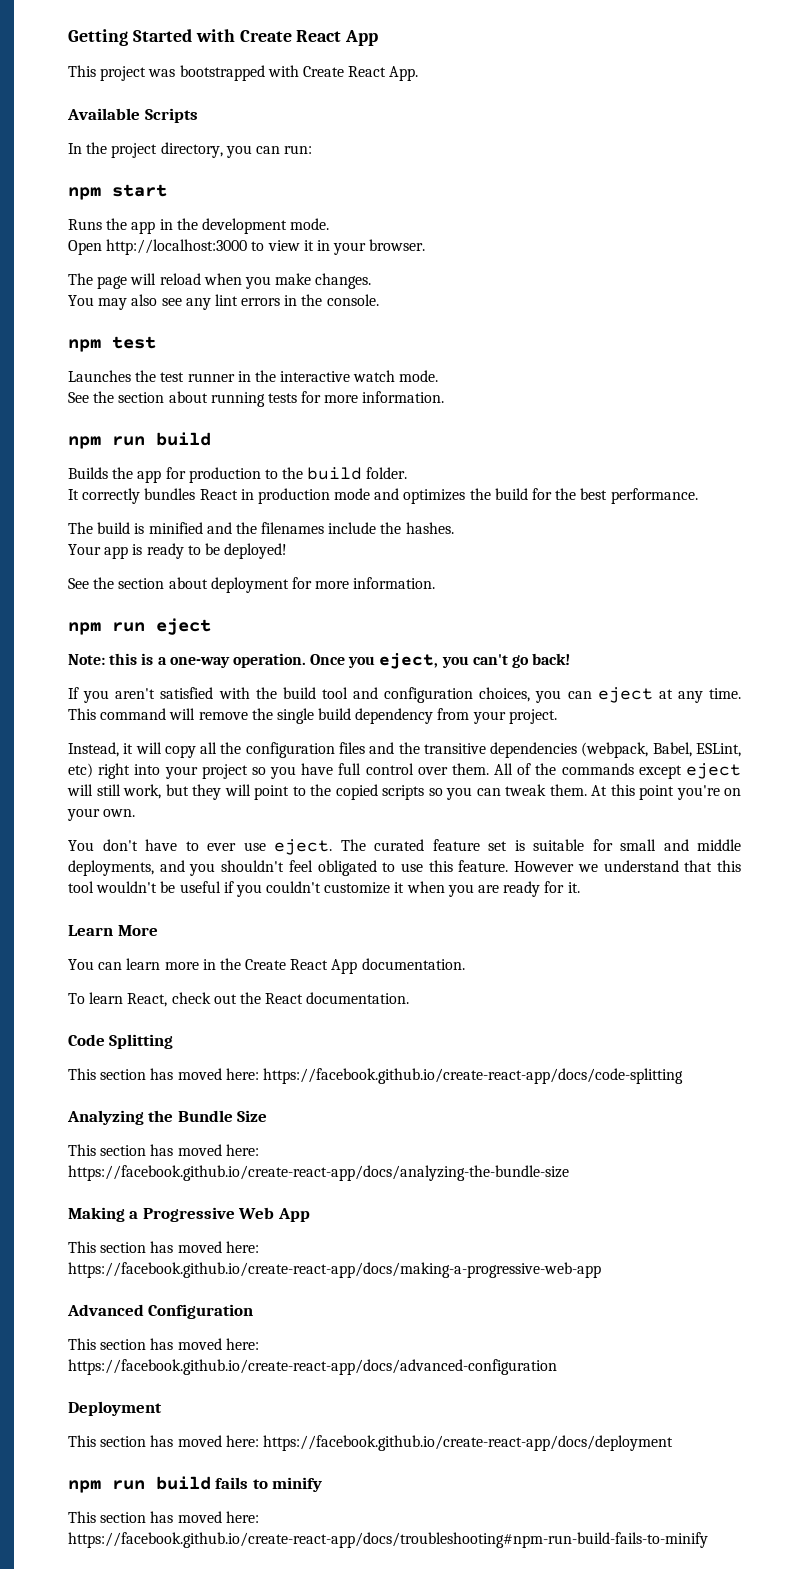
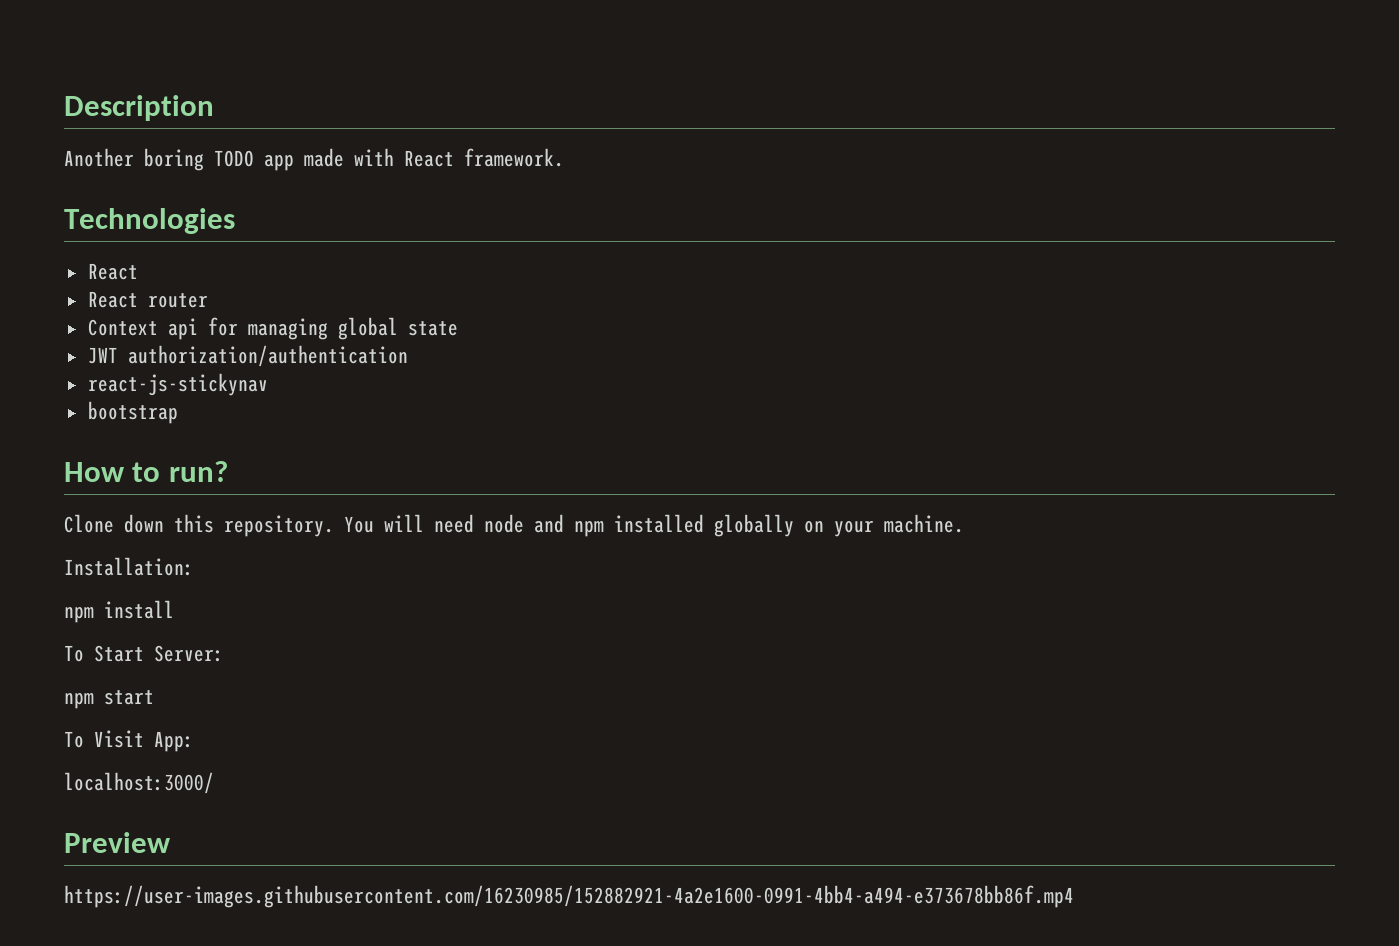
- Getting Started with Create React App
- This project was bootstrapped with Create React App.
- Available Scripts
- In the project directory, you can run:
+ Description
+ Another boring TODO app made with React framework.
+ Technologies
+ React
+ React router
+ Context api for managing global state
+ JWT authorization/authentication
+ react-js-stickynav
+ bootstrap
+ How to run?
+ Clone down this repository. You will need node and npm installed globally on your machine.
+ Installation:
+ npm install
+ To Start Server:
  npm start
- Runs the app in the development mode.
- Open http://localhost:3000 to view it in your browser.
- The page will reload when you make changes.
- You may also see any lint errors in the console.
- npm test
- Launches the test runner in the interactive watch mode.
- See the section about running tests for more information.
- npm run build
- Builds the app for production to the build folder.
- It correctly bundles React in production mode and optimizes the build for the best performance.
- The build is minified and the filenames include the hashes.
- Your app is ready to be deployed!
- See the section about deployment for more information.
- npm run eject
- Note: this is a one-way operation. Once you eject, you can't go back!
- If you aren't satisfied with the build tool and configuration choices, you can eject at any time. This command will remove the single build dependency from your project.
- Instead, it will copy all the configuration files and the transitive dependencies (webpack, Babel, ESLint, etc) right into your project so you have full control over them. All of the commands except eject will still work, but they will point to the copied scripts so you can tweak them. At this point you're on your own.
- You don't have to ever use eject. The curated feature set is suitable for small and middle deployments, and you shouldn't feel obligated to use this feature. However we understand that this tool wouldn't be useful if you couldn't customize it when you are ready for it.
- Learn More
- You can learn more in the Create React App documentation.
- To learn React, check out the React documentation.
- Code Splitting
- This section has moved here: https://facebook.github.io/create-react-app/docs/code-splitting
- Analyzing the Bundle Size
- This section has moved here: https://facebook.github.io/create-react-app/docs/analyzing-the-bundle-size
- Making a Progressive Web App
- This section has moved here: https://facebook.github.io/create-react-app/docs/making-a-progressive-web-app
- Advanced Configuration
- This section has moved here: https://facebook.github.io/create-react-app/docs/advanced-configuration
- Deployment
- This section has moved here: https://facebook.github.io/create-react-app/docs/deployment
- npm run build fails to minify
- This section has moved here: https://facebook.github.io/create-react-app/docs/troubleshooting#npm-run-build-fails-to-minify
+ To Visit App:
+ localhost:3000/
+ Preview
+ https://user-images.githubusercontent.com/16230985/152882921-4a2e1600-0991-4bb4-a494-e373678bb86f.mp4

